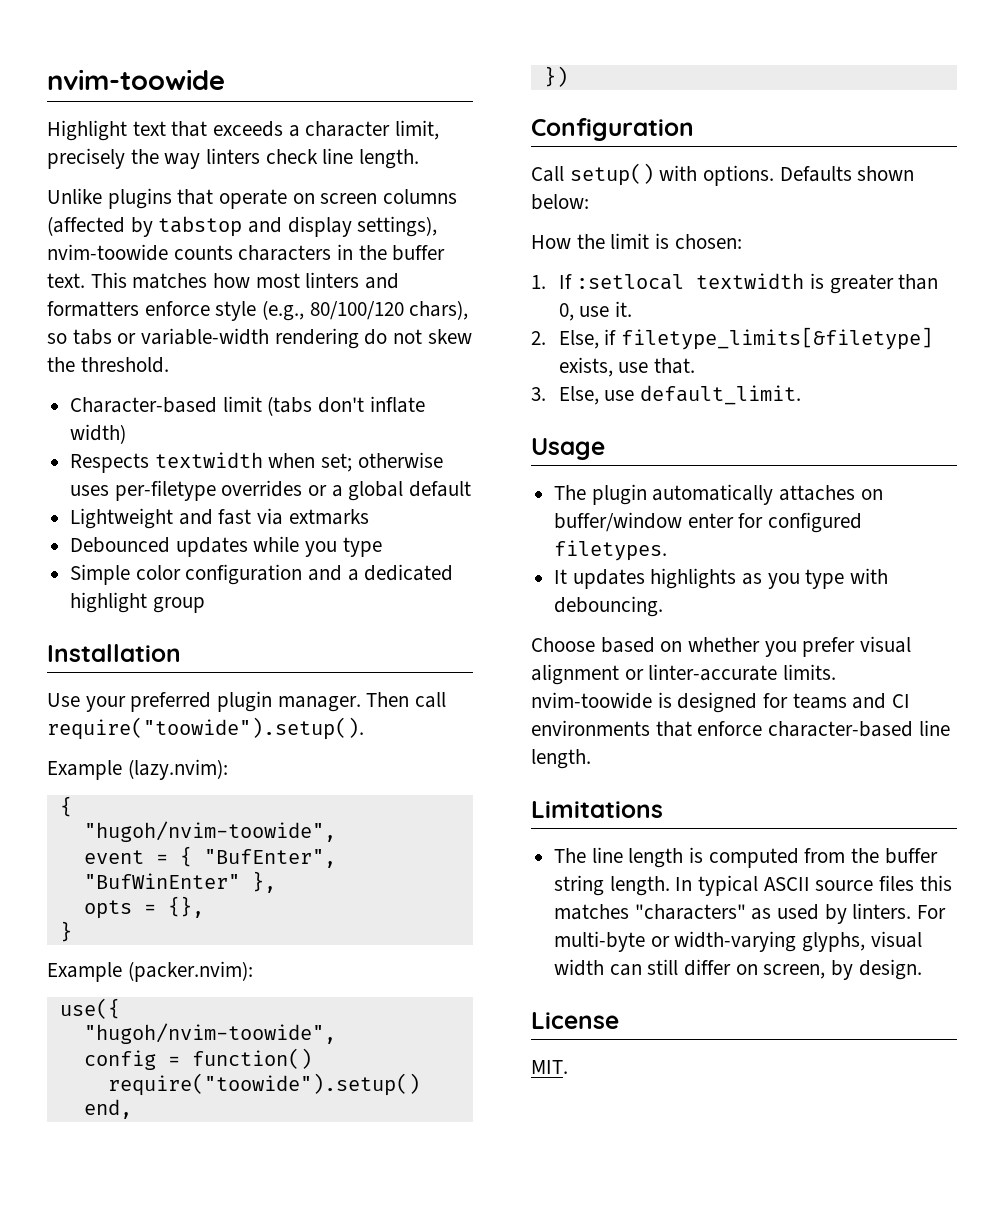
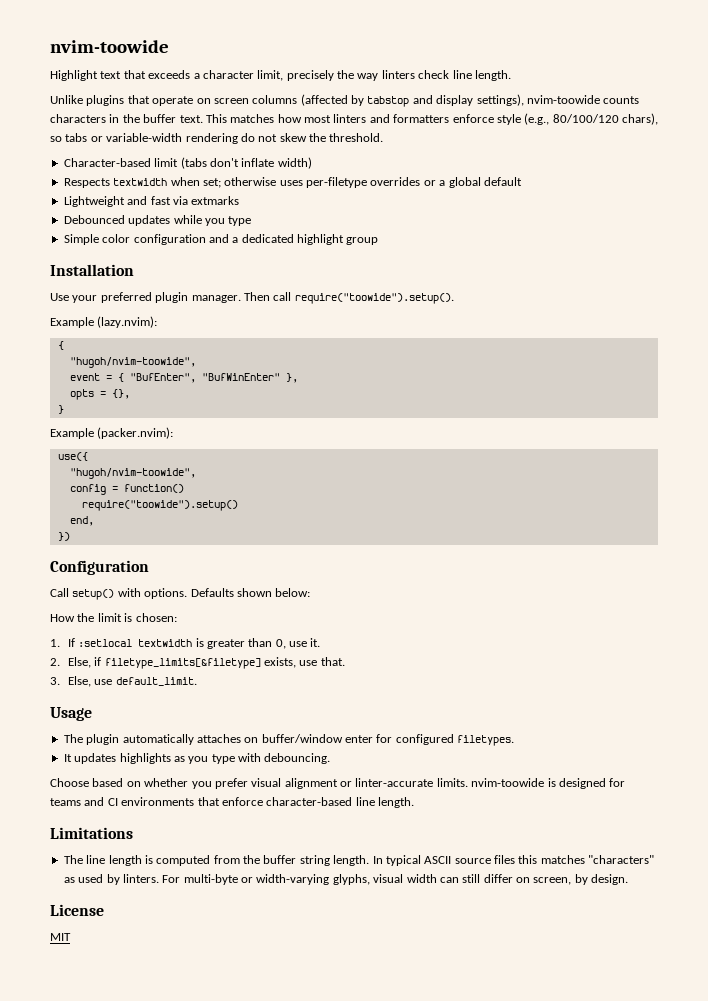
- MIT.
+ MIT

